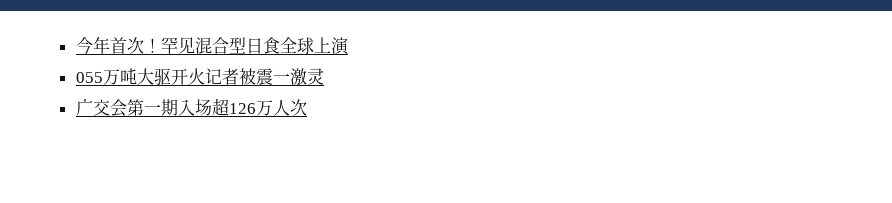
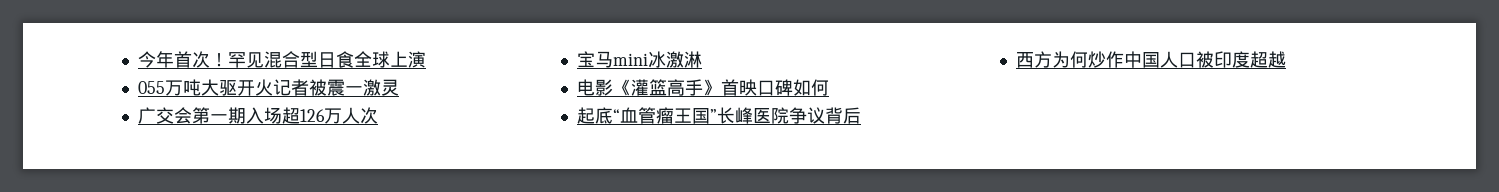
+ 宝马mini冰激淋
+ 电影《灌篮高手》首映口碑如何
+ 起底“血管瘤王国”长峰医院争议背后
+ 西方为何炒作中国人口被印度超越

